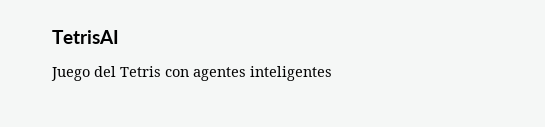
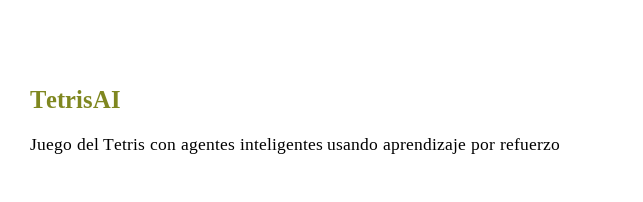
- Juego del Tetris con agentes inteligentes
+ Juego del Tetris con agentes inteligentes usando aprendizaje por refuerzo

